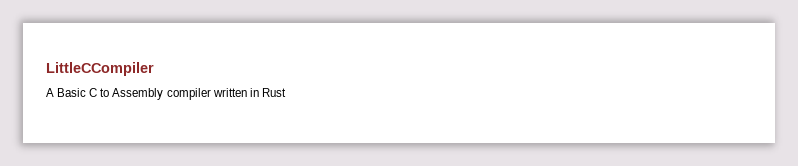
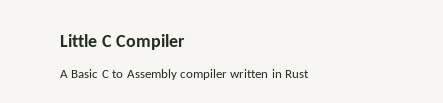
- LittleCCompiler
+ Little C Compiler

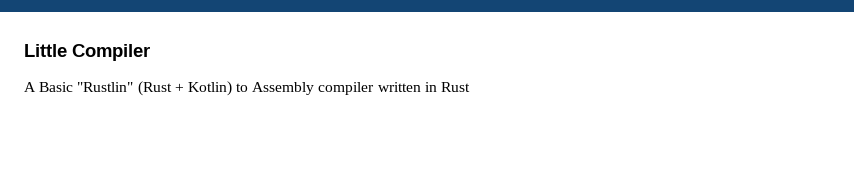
- Little C Compiler
+ Little Compiler
- A Basic C to Assembly compiler written in Rust
+ A Basic "Rustlin" (Rust + Kotlin) to Assembly compiler written in Rust

